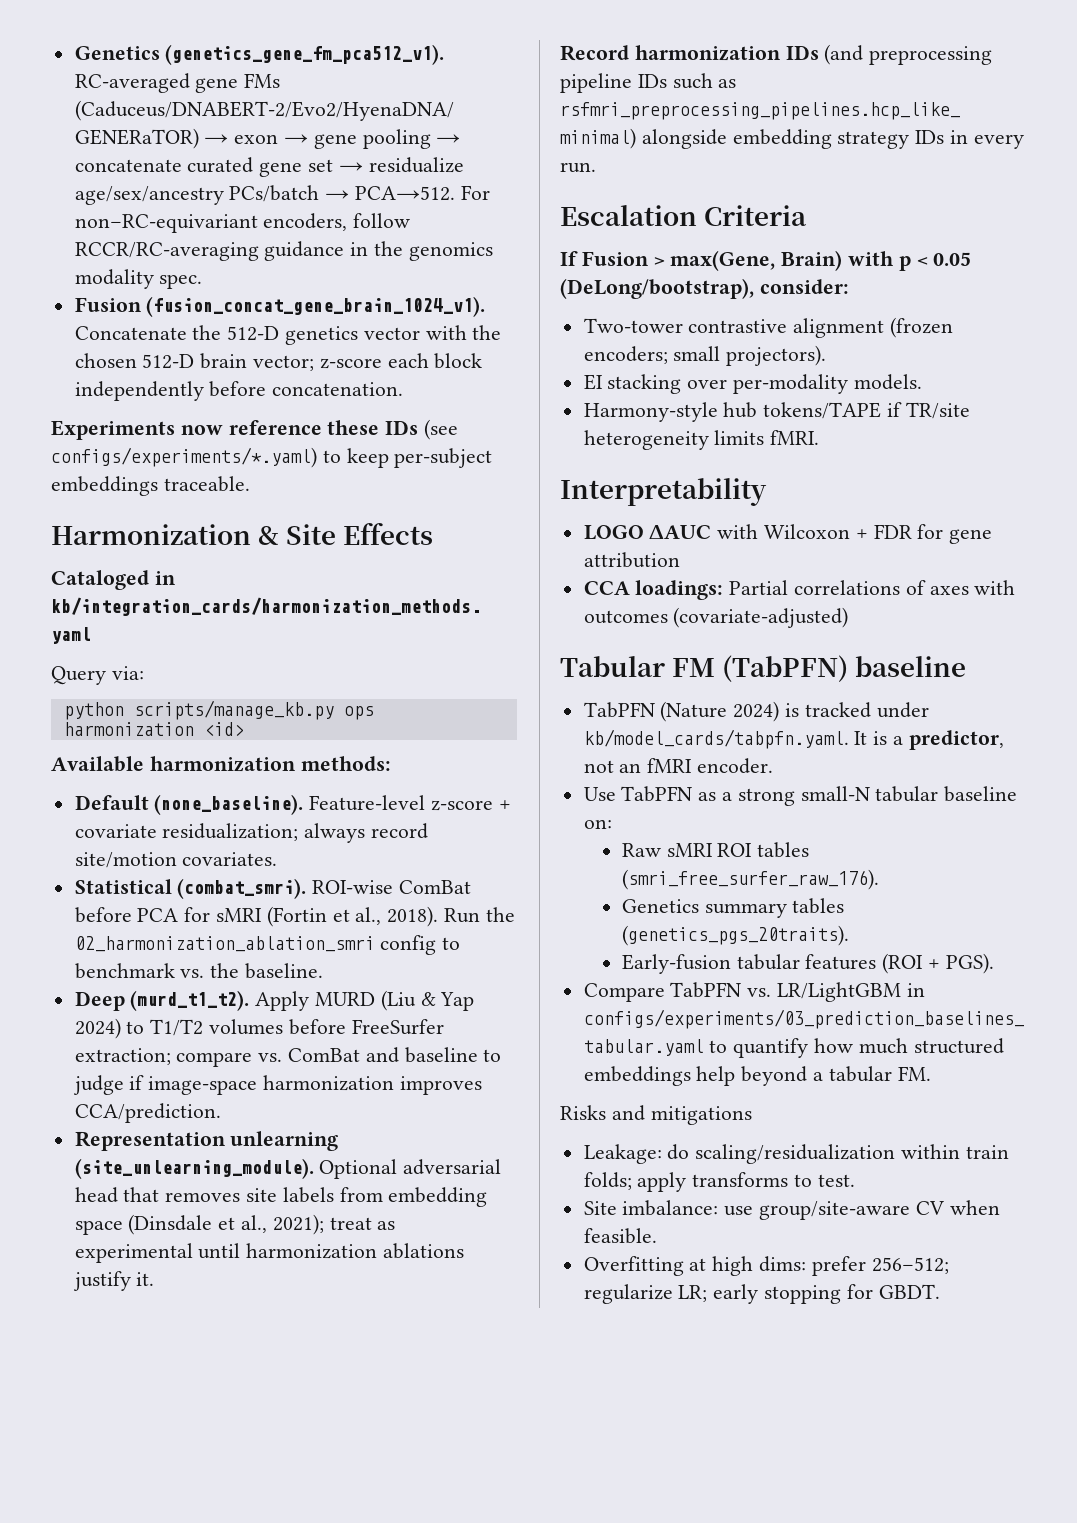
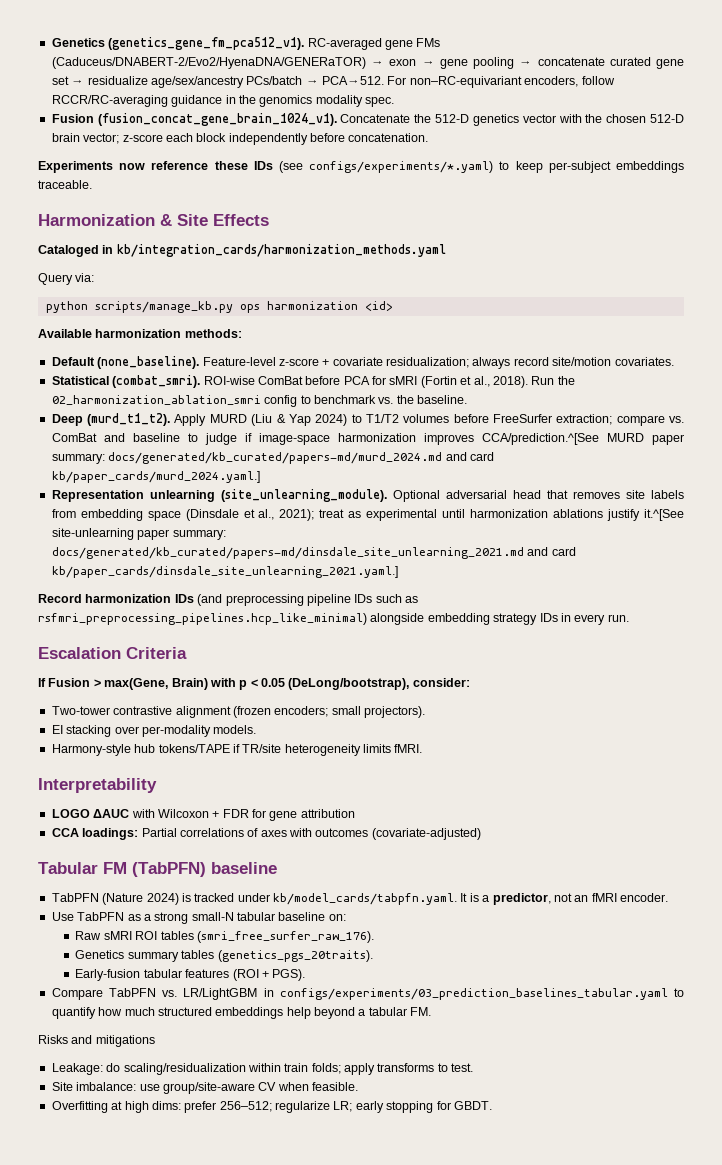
- Apply MURD (Liu & Yap 2024) to T1/T2 volumes before FreeSurfer extraction; compare vs. ComBat and baseline to judge if image-space harmonization improves CCA/prediction.
+ Apply MURD (Liu & Yap 2024) to T1/T2 volumes before FreeSurfer extraction; compare vs. ComBat and baseline to judge if image-space harmonization improves CCA/prediction.^[See MURD paper summary: docs/generated/kb_curated/papers-md/murd_2024.md and card kb/paper_cards/murd_2024.yaml.]
- Optional adversarial head that removes site labels from embedding space (Dinsdale et al., 2021); treat as experimental until harmonization ablations justify it.
+ Optional adversarial head that removes site labels from embedding space (Dinsdale et al., 2021); treat as experimental until harmonization ablations justify it.^[See site-unlearning paper summary: docs/generated/kb_curated/papers-md/dinsdale_site_unlearning_2021.md and card kb/paper_cards/dinsdale_site_unlearning_2021.yaml.]

